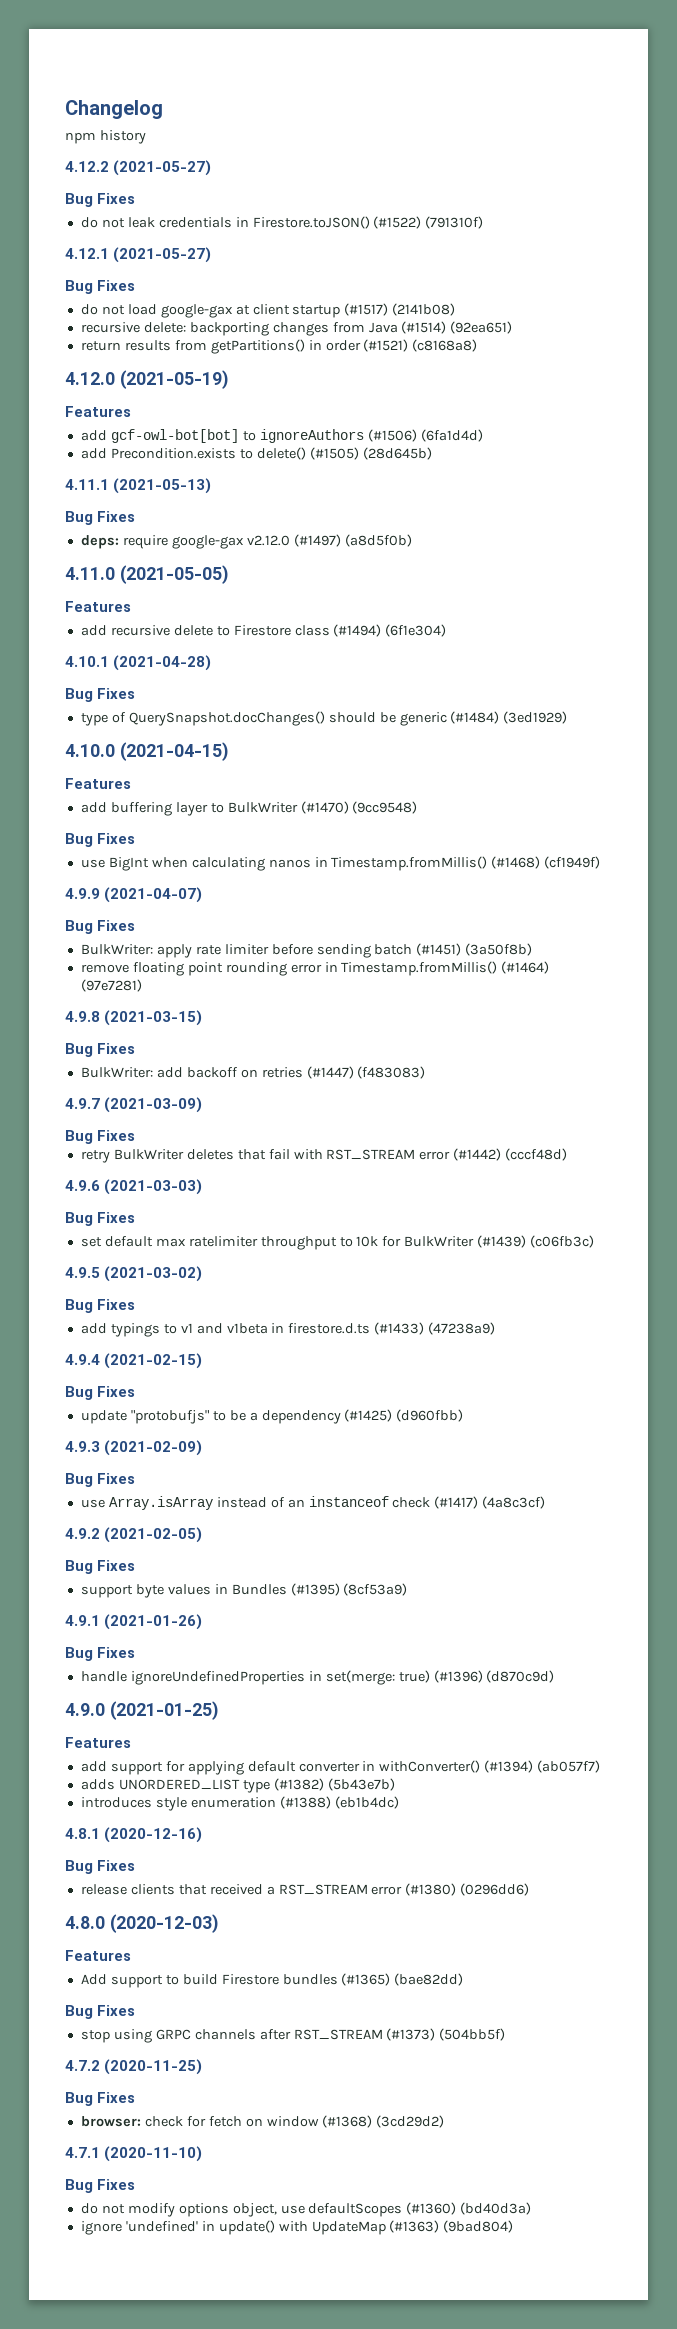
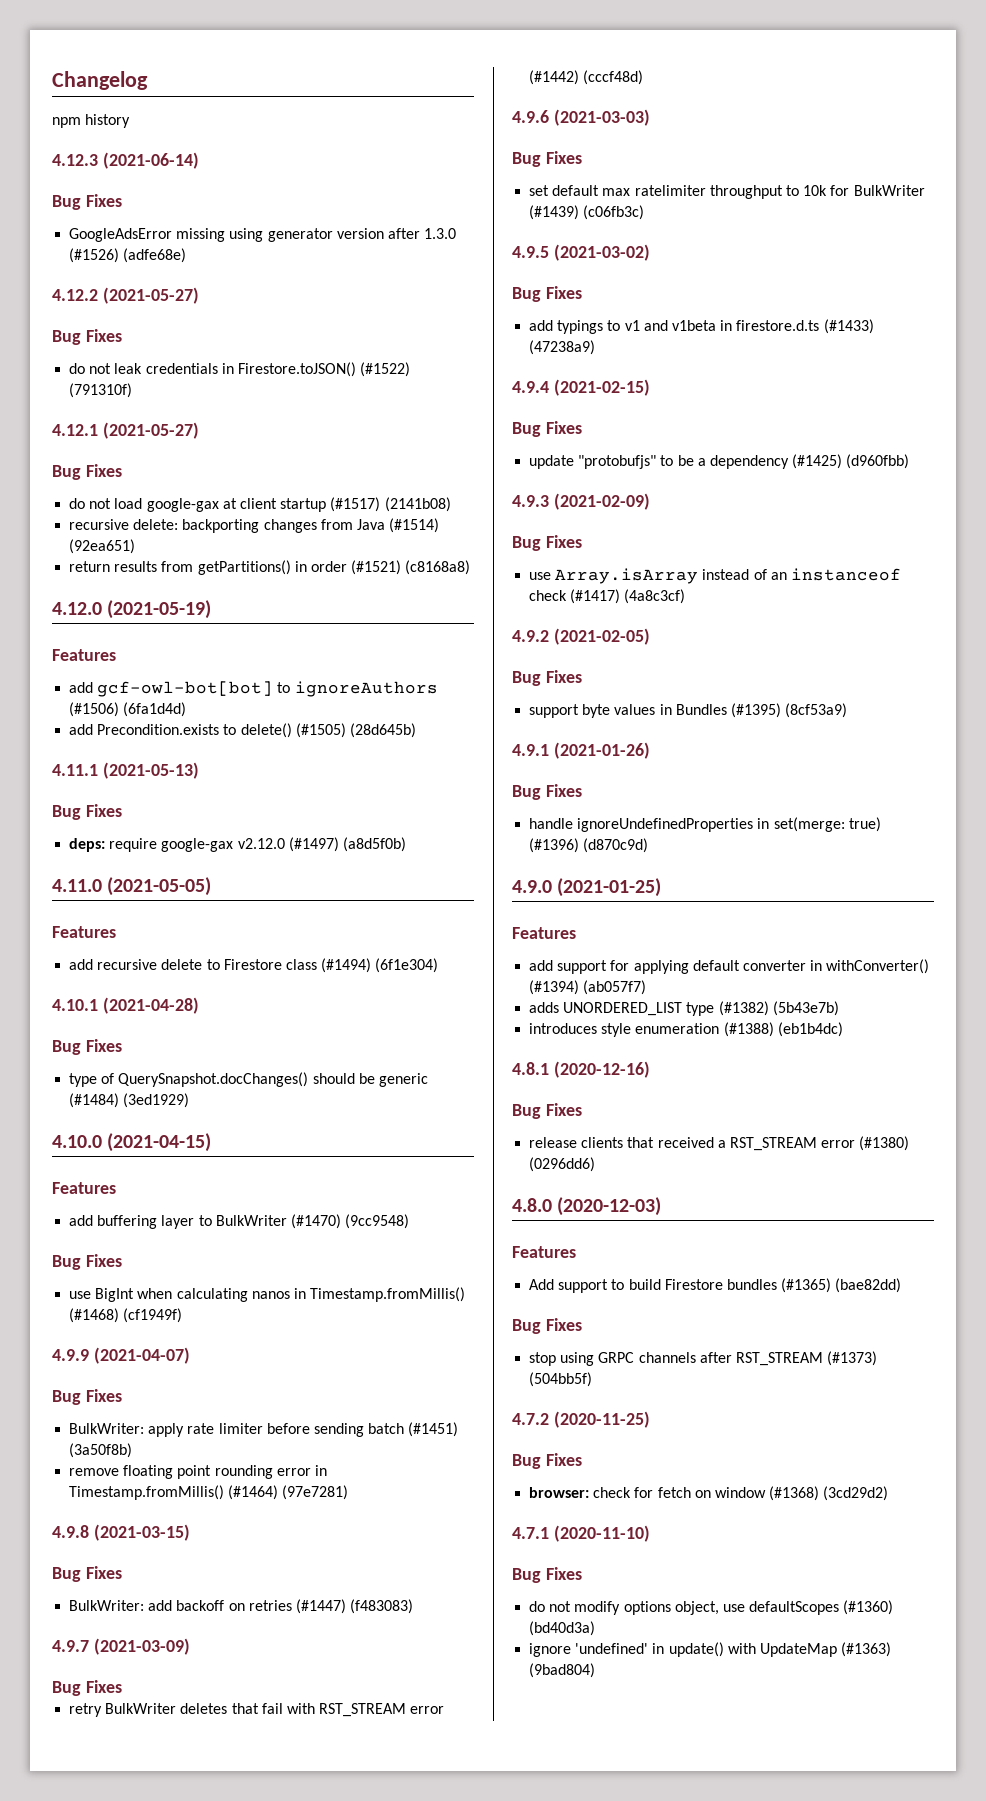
+ 4.12.3 (2021-06-14)
+ Bug Fixes
+ GoogleAdsError missing using generator version after 1.3.0 (#1526) (adfe68e)

